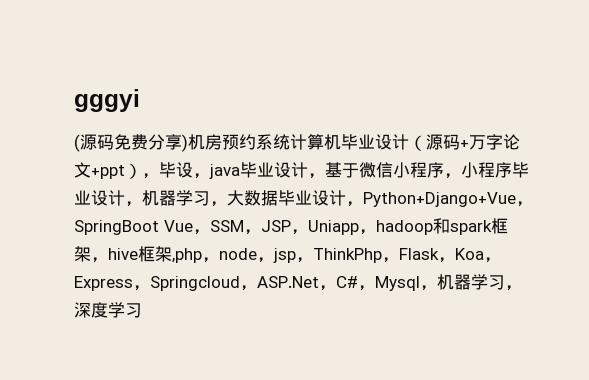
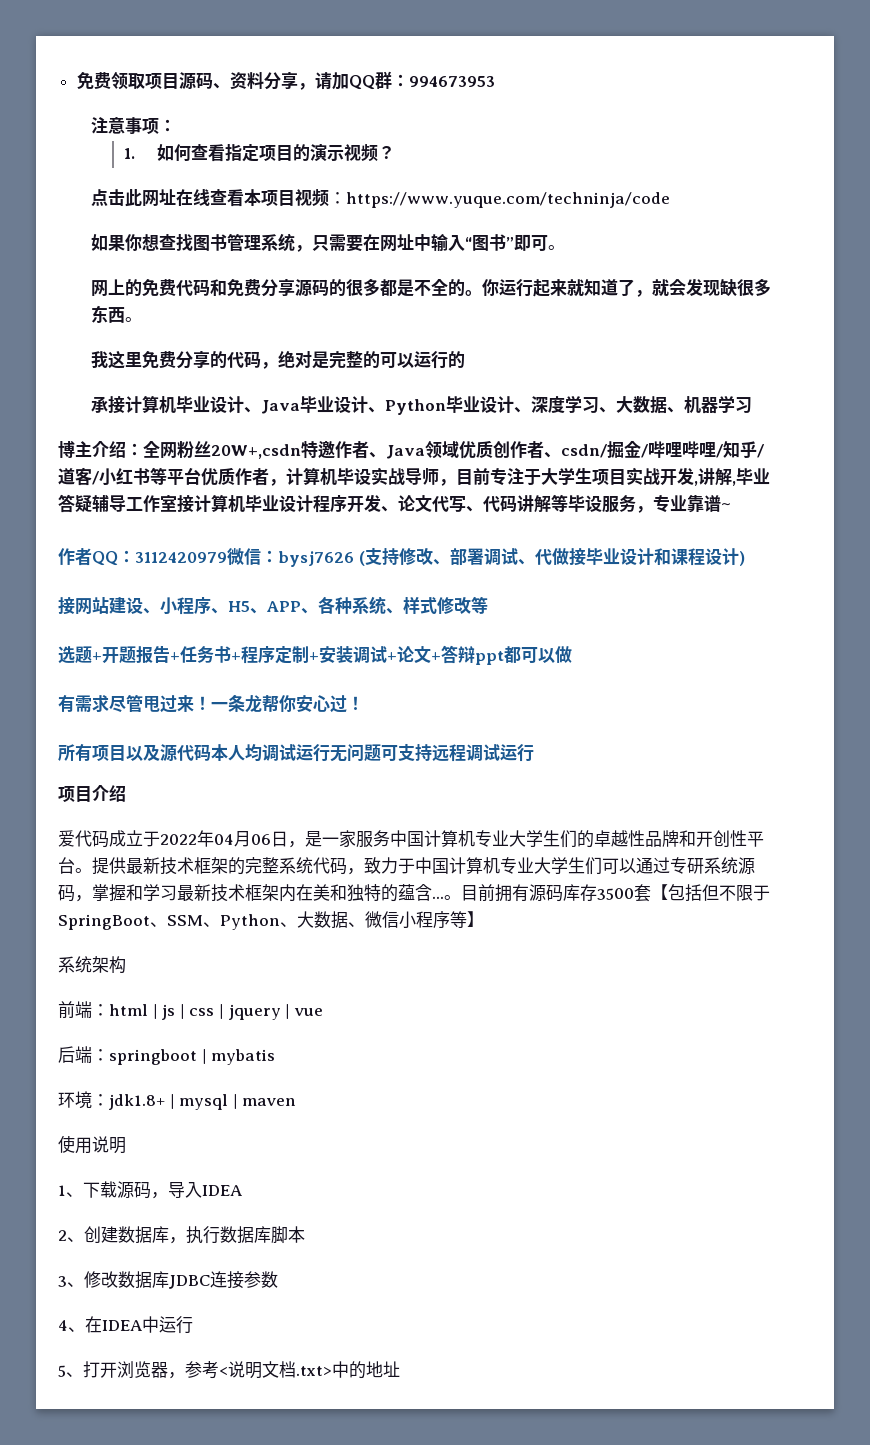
- gggyi
- (源码免费分享)机房预约系统计算机毕业设计（源码+万字论文+ppt），毕设，java毕业设计，基于微信小程序，小程序毕业设计，机器学习，大数据毕业设计，Python+Django+Vue，SpringBoot Vue，SSM，JSP，Uniapp，hadoop和spark框架，hive框架,php，node，jsp，ThinkPhp，Flask，Koa，Express，Springcloud，ASP.Net，C#，Mysql，机器学习，深度学习
+ 免费领取项目源码、资料分享，请加QQ群：994673953
+ 注意事项：
+ 1.如何查看指定项目的演示视频？
+ 点击此网址在线查看本项目视频：https://www.yuque.com/techninja/code
+ 如果你想查找图书管理系统，只需要在网址中输入“图书”即可。
+ 网上的免费代码和免费分享源码的很多都是不全的。你运行起来就知道了，就会发现缺很多东西。
+ 我这里免费分享的代码，绝对是完整的可以运行的
+ 承接计算机毕业设计、Java毕业设计、Python毕业设计、深度学习、大数据、机器学习
+ 博主介绍：全网粉丝20W+,csdn特邀作者、Java领域优质创作者、csdn/掘金/哔哩哔哩/知乎/道客/小红书等平台优质作者，计算机毕设实战导师，目前专注于大学生项目实战开发,讲解,毕业答疑辅导工作室接计算机毕业设计程序开发、论文代写、代码讲解等毕设服务，专业靠谱~
+ 作者QQ：3112420979微信：bysj7626 (支持修改、部署调试、代做接毕业设计和课程设计)
+ 接网站建设、小程序、H5、APP、各种系统、样式修改等
+ 选题+开题报告+任务书+程序定制+安装调试+论文+答辩ppt都可以做
+ 有需求尽管甩过来！一条龙帮你安心过！
+ 所有项目以及源代码本人均调试运行无问题可支持远程调试运行
+ 项目介绍
+ 爱代码成立于2022年04月06日，是一家服务中国计算机专业大学生们的卓越性品牌和开创性平台。提供最新技术框架的完整系统代码，致力于中国计算机专业大学生们可以通过专研系统源码，掌握和学习最新技术框架内在美和独特的蕴含...。目前拥有源码库存3500套【包括但不限于SpringBoot、SSM、Python、大数据、微信小程序等】
+ 系统架构
+ 前端：html | js | css | jquery | vue
+ 后端：springboot | mybatis
+ 环境：jdk1.8+ | mysql | maven
+ 使用说明
+ 1、下载源码，导入IDEA
+ 2、创建数据库，执行数据库脚本
+ 3、修改数据库JDBC连接参数
+ 4、在IDEA中运行
+ 5、打开浏览器，参考<说明文档.txt>中的地址

